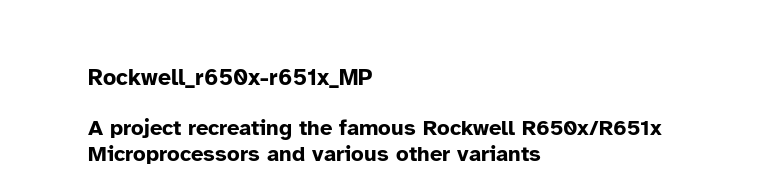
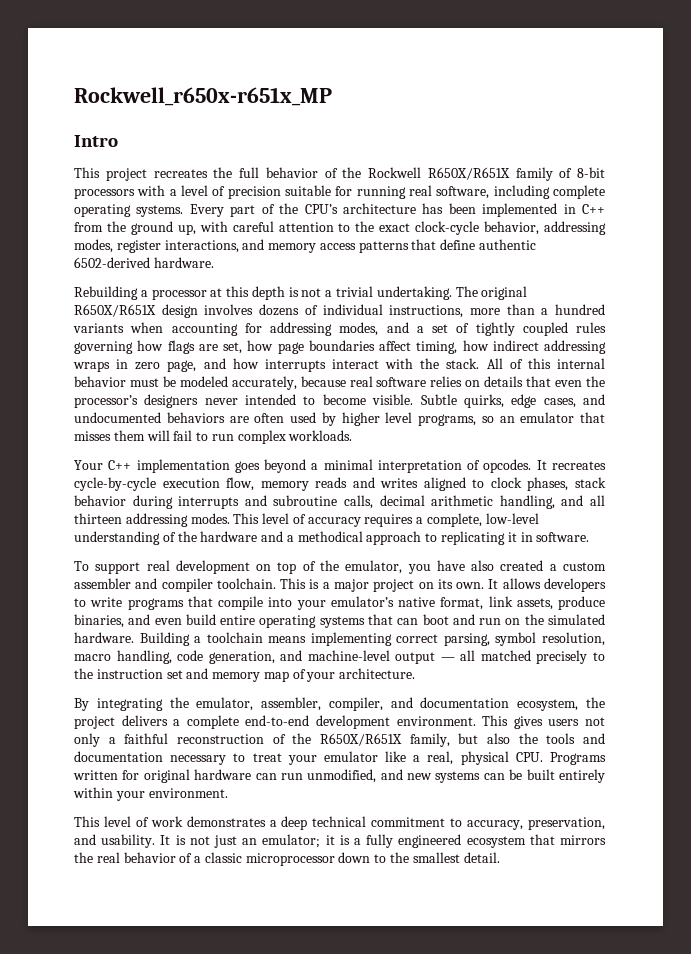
- A project recreating the famous Rockwell R650x/R651x Microprocessors and various other variants
+ Intro
+ This project recreates the full behavior of the Rockwell R650X/R651X family of 8-bit processors with a level of precision suitable for running real software, including complete operating systems. Every part of the CPU’s architecture has been implemented in C++ from the ground up, with careful attention to the exact clock-cycle behavior, addressing modes, register interactions, and memory access patterns that define authentic 6502-derived hardware.
+ Rebuilding a processor at this depth is not a trivial undertaking. The original R650X/R651X design involves dozens of individual instructions, more than a hundred variants when accounting for addressing modes, and a set of tightly coupled rules governing how flags are set, how page boundaries affect timing, how indirect addressing wraps in zero page, and how interrupts interact with the stack. All of this internal behavior must be modeled accurately, because real software relies on details that even the processor’s designers never intended to become visible. Subtle quirks, edge cases, and undocumented behaviors are often used by higher level programs, so an emulator that misses them will fail to run complex workloads.
+ Your C++ implementation goes beyond a minimal interpretation of opcodes. It recreates cycle-by-cycle execution flow, memory reads and writes aligned to clock phases, stack behavior during interrupts and subroutine calls, decimal arithmetic handling, and all thirteen addressing modes. This level of accuracy requires a complete, low-level understanding of the hardware and a methodical approach to replicating it in software.
+ To support real development on top of the emulator, you have also created a custom assembler and compiler toolchain. This is a major project on its own. It allows developers to write programs that compile into your emulator’s native format, link assets, produce binaries, and even build entire operating systems that can boot and run on the simulated hardware. Building a toolchain means implementing correct parsing, symbol resolution, macro handling, code generation, and machine-level output — all matched precisely to the instruction set and memory map of your architecture.
+ By integrating the emulator, assembler, compiler, and documentation ecosystem, the project delivers a complete end-to-end development environment. This gives users not only a faithful reconstruction of the R650X/R651X family, but also the tools and documentation necessary to treat your emulator like a real, physical CPU. Programs written for original hardware can run unmodified, and new systems can be built entirely within your environment.
+ This level of work demonstrates a deep technical commitment to accuracy, preservation, and usability. It is not just an emulator; it is a fully engineered ecosystem that mirrors the real behavior of a classic microprocessor down to the smallest detail.

